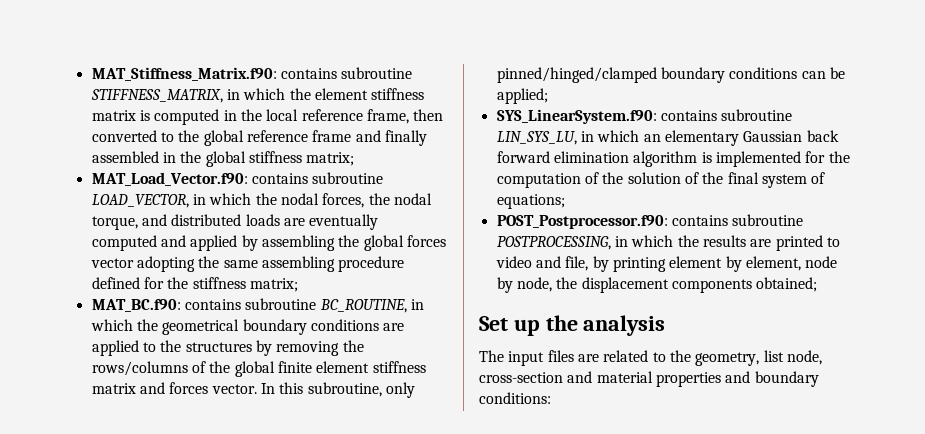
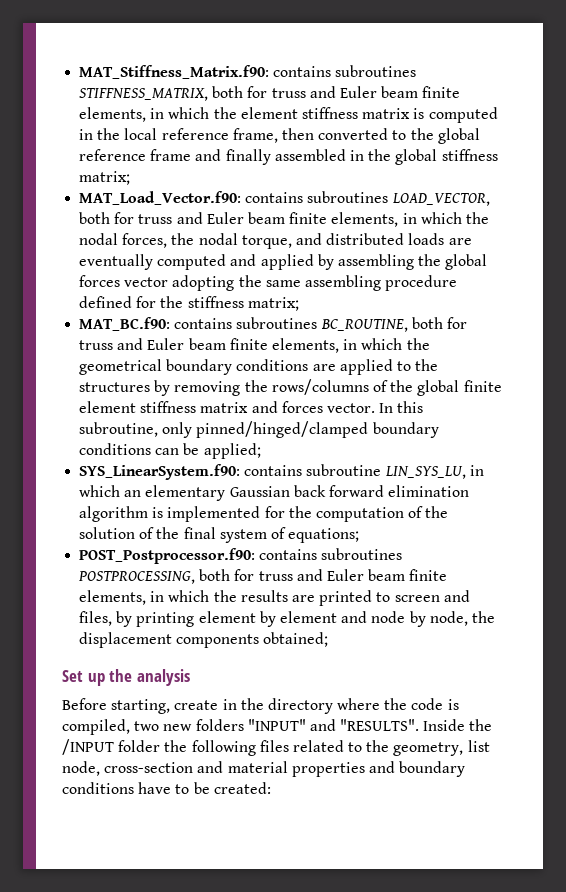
- MAT_Stiffness_Matrix.f90: contains subroutine STIFFNESS_MATRIX, in which the element stiffness matrix is computed in the local reference frame, then converted to the global reference frame and finally assembled in the global stiffness matrix;
+ MAT_Stiffness_Matrix.f90: contains subroutines STIFFNESS_MATRIX, both for truss and Euler beam finite elements, in which the element stiffness matrix is computed in the local reference frame, then converted to the global reference frame and finally assembled in the global stiffness matrix;
- MAT_Load_Vector.f90: contains subroutine LOAD_VECTOR, in which the nodal forces, the nodal torque, and distributed loads are eventually computed and applied by assembling the global forces vector adopting the same assembling procedure defined for the stiffness matrix;
+ MAT_Load_Vector.f90: contains subroutines LOAD_VECTOR, both for truss and Euler beam finite elements, in which the nodal forces, the nodal torque, and distributed loads are eventually computed and applied by assembling the global forces vector adopting the same assembling procedure defined for the stiffness matrix;
- MAT_BC.f90: contains subroutine BC_ROUTINE, in which the geometrical boundary conditions are applied to the structures by removing the rows/columns of the global finite element stiffness matrix and forces vector.
+ MAT_BC.f90: contains subroutines BC_ROUTINE, both for truss and Euler beam finite elements, in which the geometrical boundary conditions are applied to the structures by removing the rows/columns of the global finite element stiffness matrix and forces vector.
- POST_Postprocessor.f90: contains subroutine POSTPROCESSING, in which the results are printed to video and file, by printing element by element, node by node, the displacement components obtained;
+ POST_Postprocessor.f90: contains subroutines POSTPROCESSING, both for truss and Euler beam finite elements, in which the results are printed to screen and files, by printing element by element and node by node, the displacement components obtained;
- The input files are related to the geometry, list node, cross-section and material properties and boundary conditions:
+ Before starting, create in the directory where the code is compiled, two new folders "INPUT" and "RESULTS". Inside the /INPUT folder the following files related to the geometry, list node, cross-section and material properties and boundary conditions have to be created:

